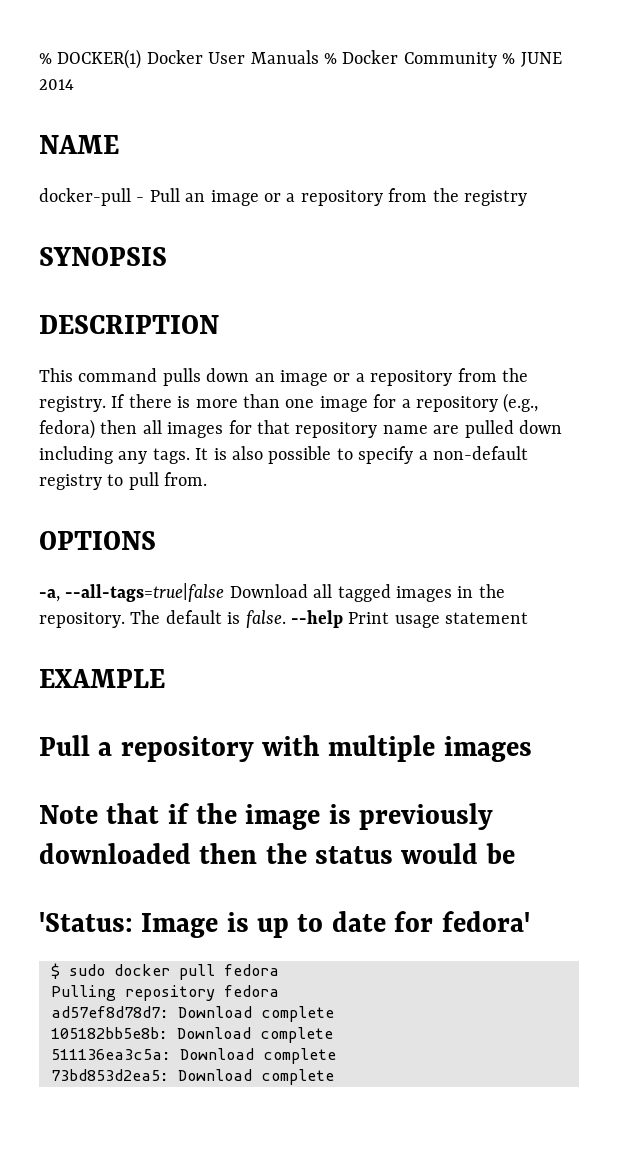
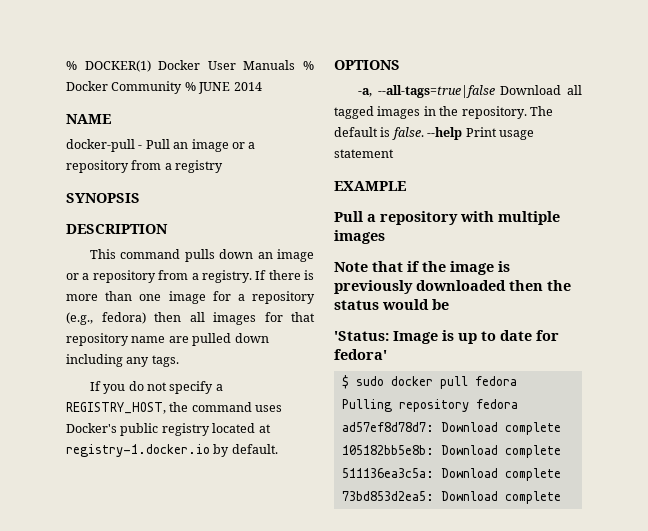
- docker-pull - Pull an image or a repository from the registry
+ docker-pull - Pull an image or a repository from a registry
- This command pulls down an image or a repository from the registry.
+ This command pulls down an image or a repository from a registry.
- If there is more than one image for a repository (e.g., fedora) then all images for that repository name are pulled down including any tags. It is also possible to specify a non-default registry to pull from.
+ If there is more than one image for a repository (e.g., fedora) then all images for that repository name are pulled down including any tags.
+ If you do not specify a REGISTRY_HOST, the command uses Docker's public registry located at registry-1.docker.io by default.

